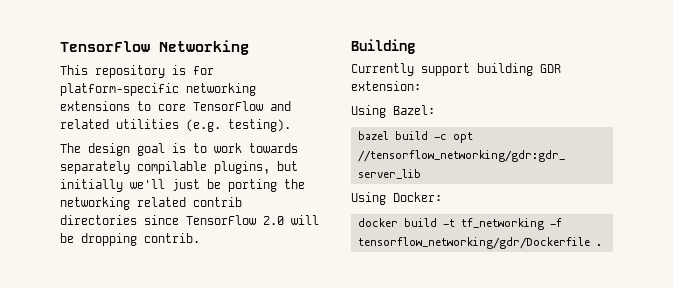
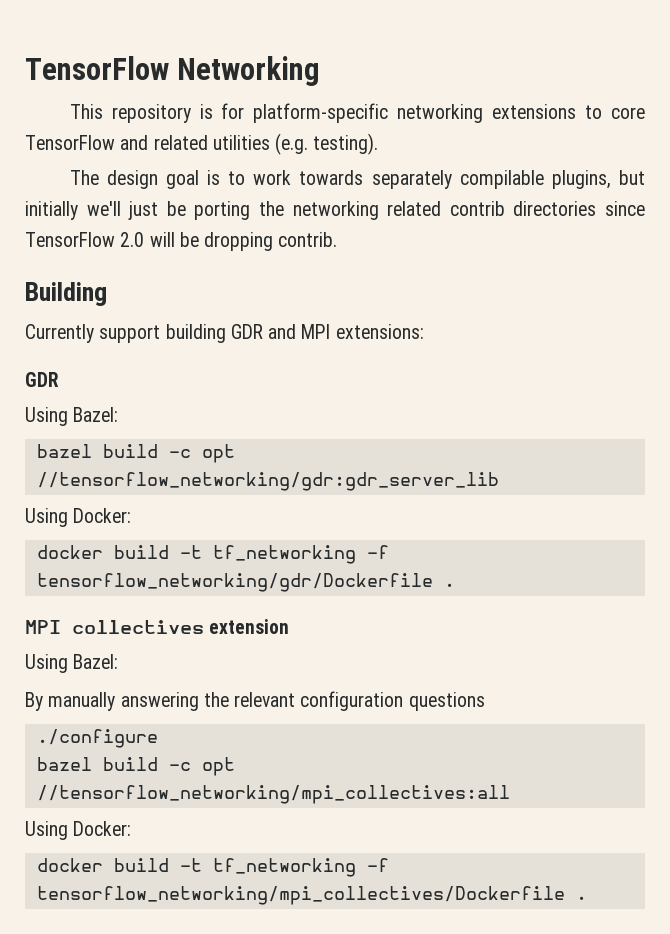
- Currently support building GDR extension:
+ Currently support building GDR and MPI extensions:
+ GDR
+ MPI collectives extension
+ Using Bazel:
+ By manually answering the relevant configuration questions
+ ./configure
+ bazel build -c opt //tensorflow_networking/mpi_collectives:all
+ Using Docker:
+ docker build -t tf_networking -f tensorflow_networking/mpi_collectives/Dockerfile .

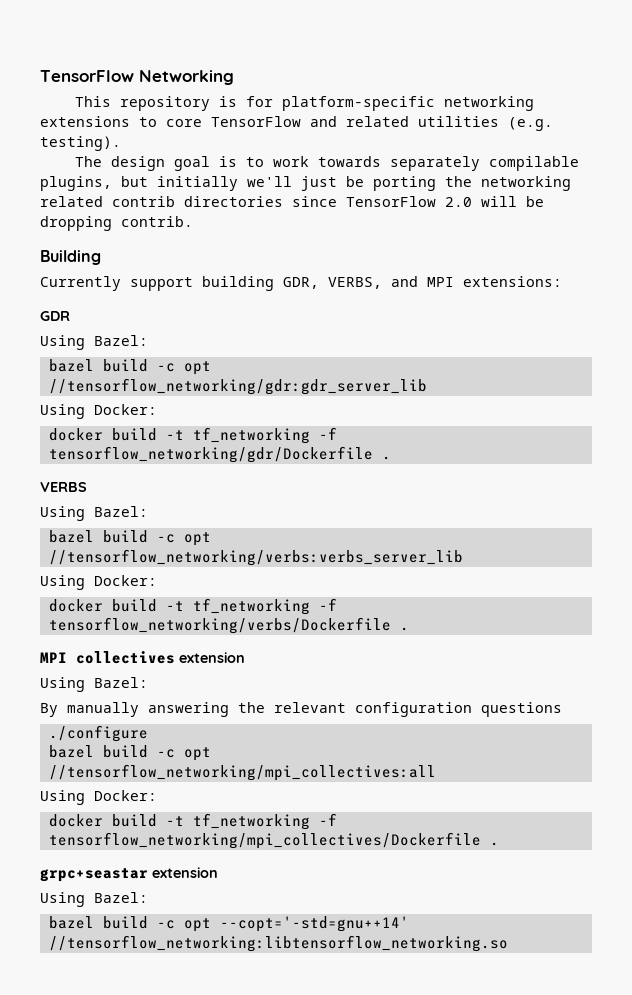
- Currently support building GDR and MPI extensions:
+ Currently support building GDR, VERBS, and MPI extensions:
+ VERBS
+ Using Bazel:
+ bazel build -c opt //tensorflow_networking/verbs:verbs_server_lib
+ Using Docker:
+ docker build -t tf_networking -f tensorflow_networking/verbs/Dockerfile .
+ grpc+seastar extension
+ Using Bazel:
+ bazel build -c opt --copt='-std=gnu++14' //tensorflow_networking:libtensorflow_networking.so

